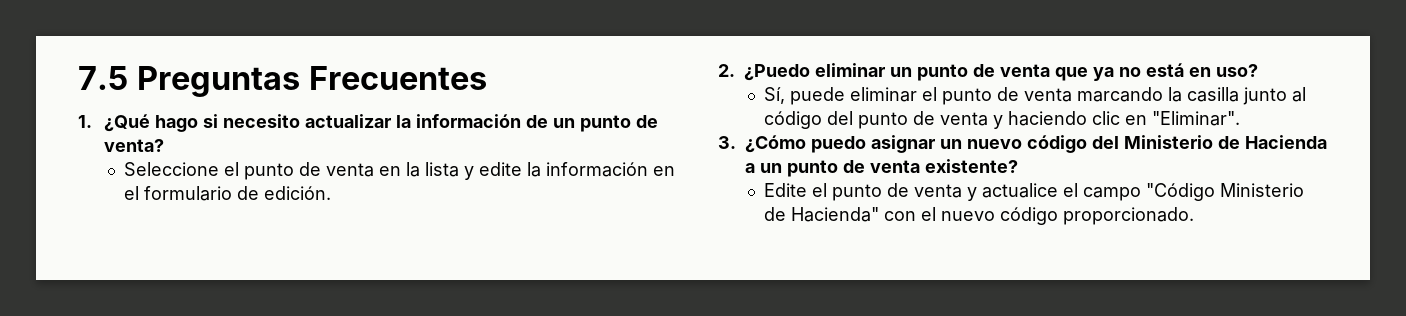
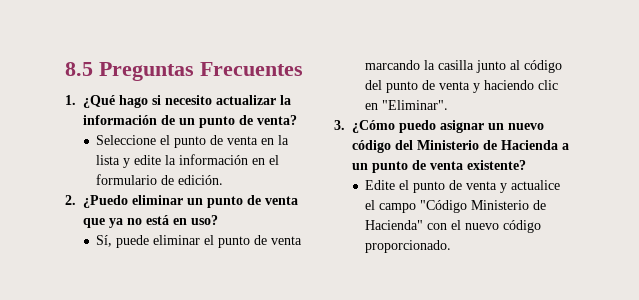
- 7.5 Preguntas Frecuentes
+ 8.5 Preguntas Frecuentes

